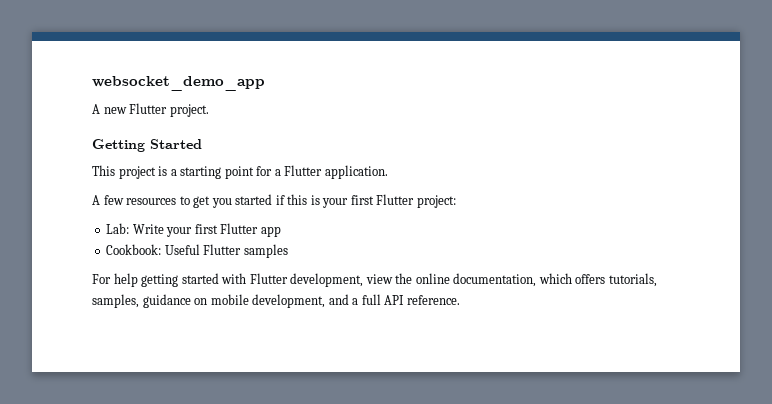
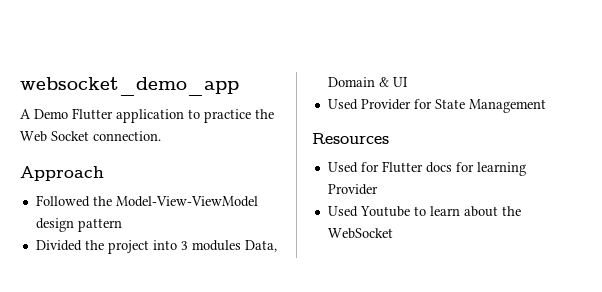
- A new Flutter project.
- Getting Started
- This project is a starting point for a Flutter application.
- A few resources to get you started if this is your first Flutter project:
- Lab: Write your first Flutter app
- Cookbook: Useful Flutter samples
- For help getting started with Flutter development, view the online documentation, which offers tutorials, samples, guidance on mobile development, and a full API reference.
+ A Demo Flutter application to practice the Web Socket connection.
+ Approach
+ Followed the Model-View-ViewModel design pattern
+ Divided the project into 3 modules Data, Domain & UI
+ Used Provider for State Management
+ Resources
+ Used for Flutter docs for learning Provider
+ Used Youtube to learn about the WebSocket

